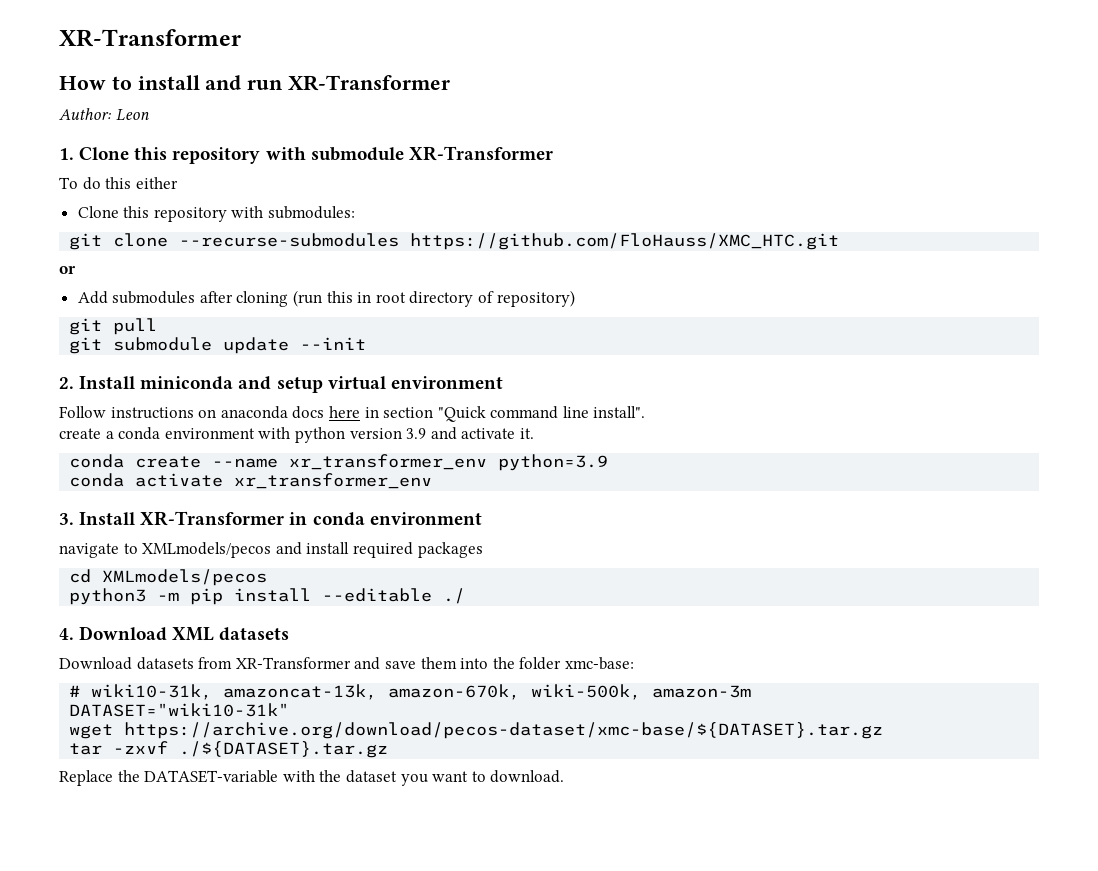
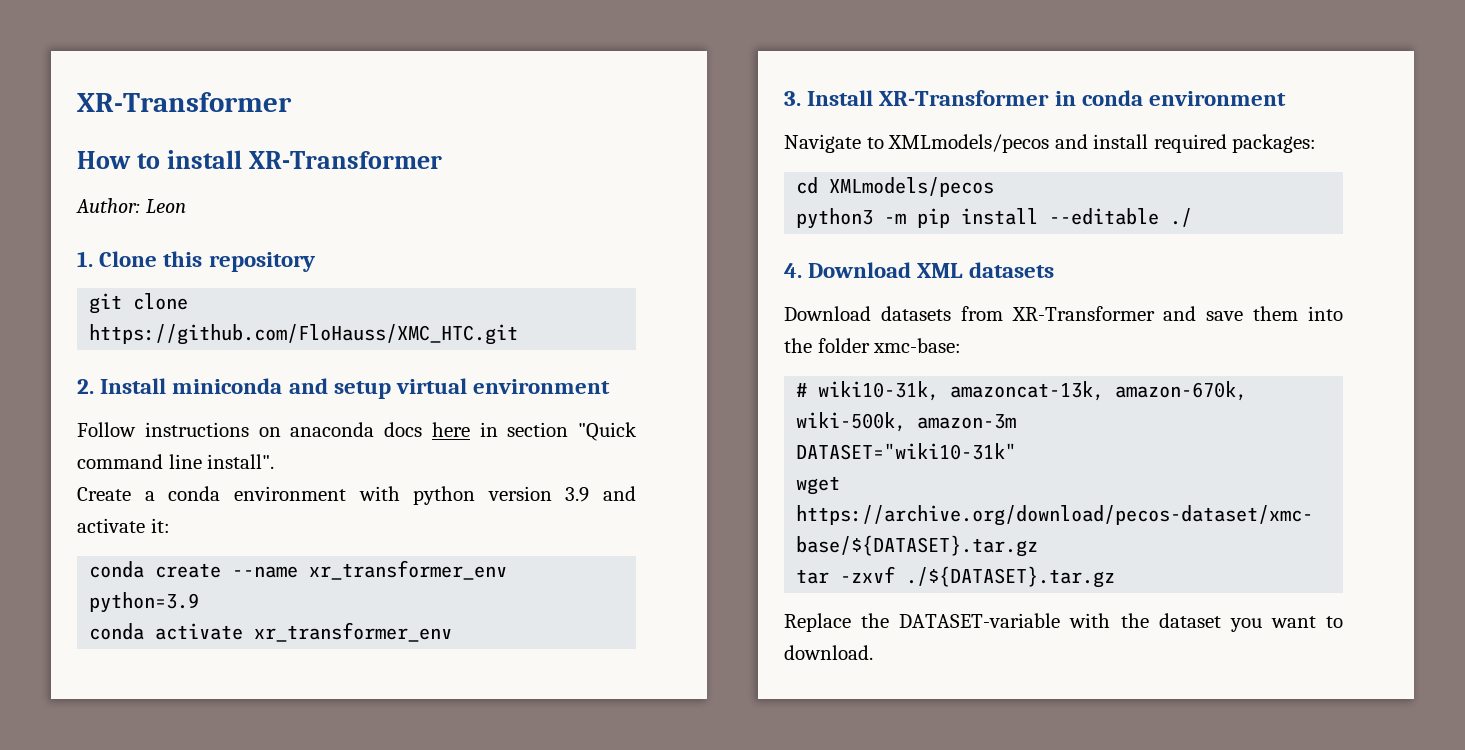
- How to install and run XR-Transformer
+ How to install XR-Transformer
- 1. Clone this repository with submodule XR-Transformer
- To do this either
- Clone this repository with submodules:
+ 1. Clone this repository
- git clone --recurse-submodules https://github.com/FloHauss/XMC_HTC.git
+ git clone https://github.com/FloHauss/XMC_HTC.git
- or
- Add submodules after cloning (run this in root directory of repository)
- git pull
- git submodule update --init
- create a conda environment with python version 3.9 and activate it.
+ Create a conda environment with python version 3.9 and activate it:
- navigate to XMLmodels/pecos and install required packages
+ Navigate to XMLmodels/pecos and install required packages:

